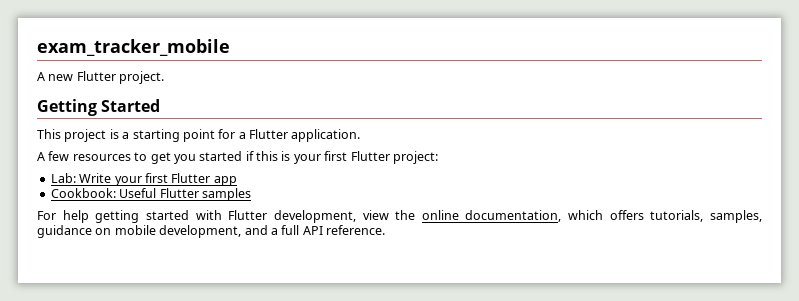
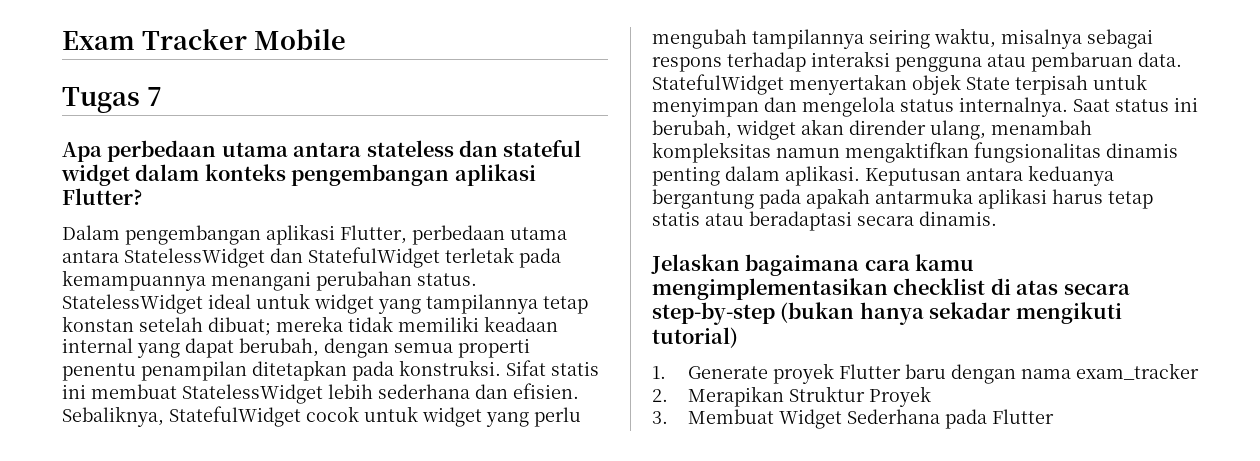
- exam_tracker_mobile
- A new Flutter project.
- Getting Started
- This project is a starting point for a Flutter application.
- A few resources to get you started if this is your first Flutter project:
- Lab: Write your first Flutter app
- Cookbook: Useful Flutter samples
- For help getting started with Flutter development, view the online documentation, which offers tutorials, samples, guidance on mobile development, and a full API reference.
+ Exam Tracker Mobile
+ Tugas 7
+ Apa perbedaan utama antara stateless dan stateful widget dalam konteks pengembangan aplikasi Flutter?
+ Dalam pengembangan aplikasi Flutter, perbedaan utama antara StatelessWidget dan StatefulWidget terletak pada kemampuannya menangani perubahan status. StatelessWidget ideal untuk widget yang tampilannya tetap konstan setelah dibuat; mereka tidak memiliki keadaan internal yang dapat berubah, dengan semua properti penentu penampilan ditetapkan pada konstruksi. Sifat statis ini membuat StatelessWidget lebih sederhana dan efisien. Sebaliknya, StatefulWidget cocok untuk widget yang perlu mengubah tampilannya seiring waktu, misalnya sebagai respons terhadap interaksi pengguna atau pembaruan data. StatefulWidget menyertakan objek State terpisah untuk menyimpan dan mengelola status internalnya. Saat status ini berubah, widget akan dirender ulang, menambah kompleksitas namun mengaktifkan fungsionalitas dinamis penting dalam aplikasi. Keputusan antara keduanya bergantung pada apakah antarmuka aplikasi harus tetap statis atau beradaptasi secara dinamis.
+ Jelaskan bagaimana cara kamu mengimplementasikan checklist di atas secara step-by-step (bukan hanya sekadar mengikuti tutorial)
+ 1. Generate proyek Flutter baru dengan nama exam_tracker
+ 2. Merapikan Struktur Proyek
+ 3. Membuat Widget Sederhana pada Flutter

